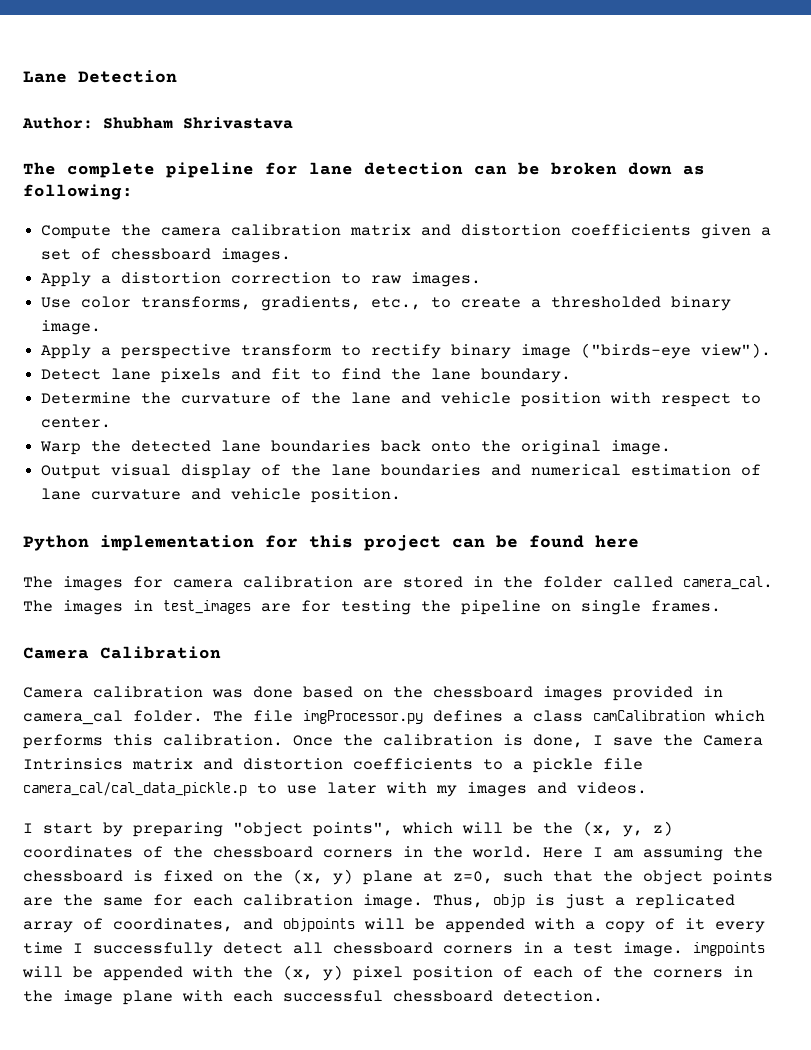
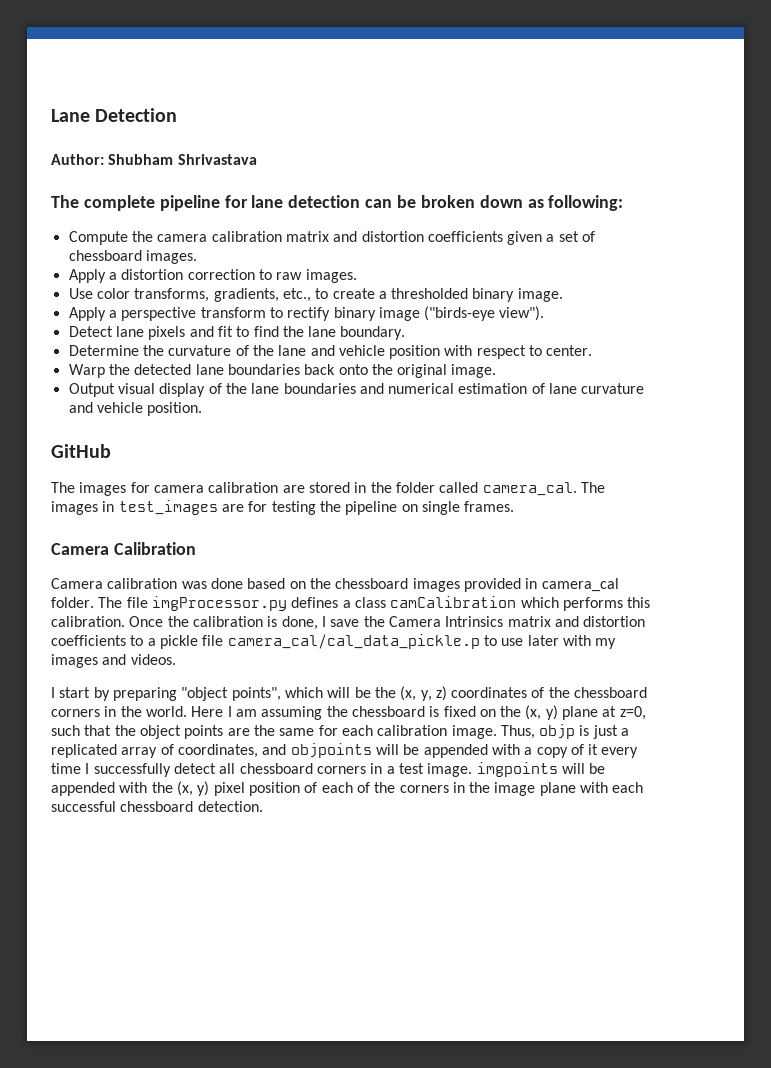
- Python implementation for this project can be found here
+ GitHub

